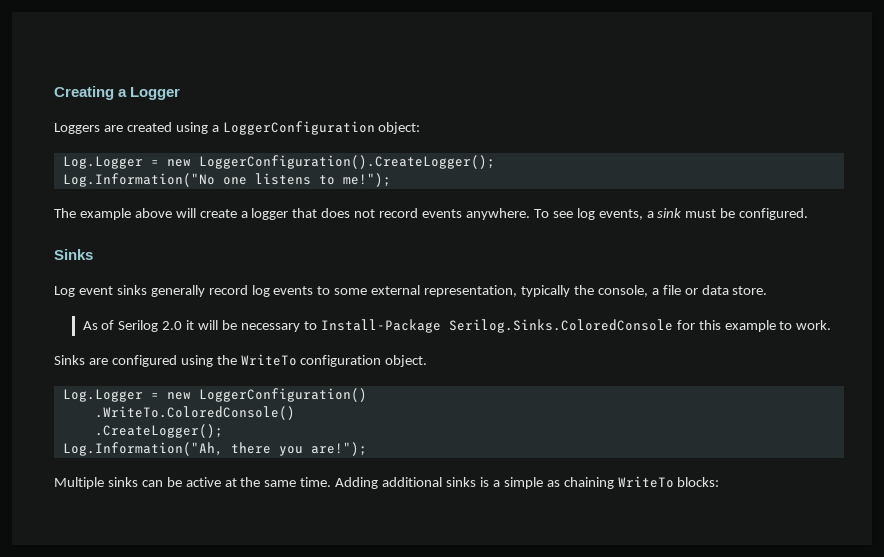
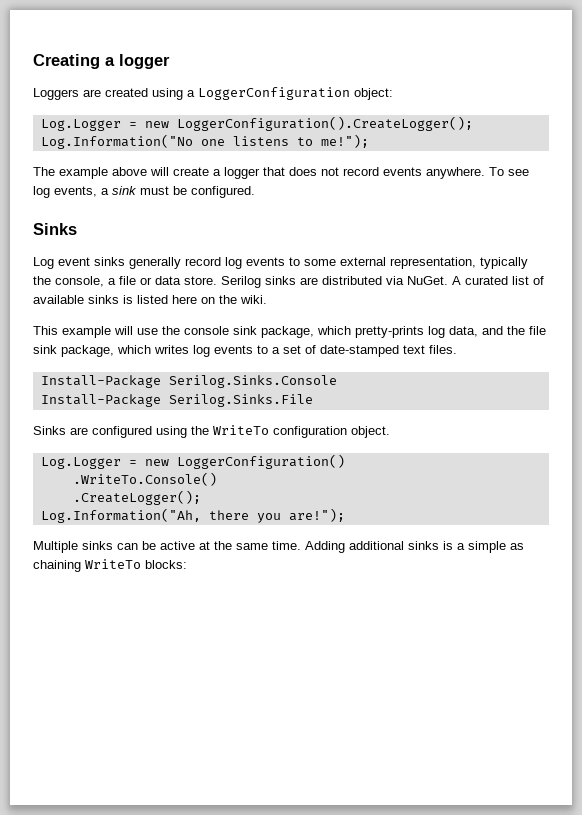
- Creating a Logger
+ Creating a logger
- Log event sinks generally record log events to some external representation, typically the console, a file or data store.
- As of Serilog 2.0 it will be necessary to Install-Package Serilog.Sinks.ColoredConsole for this example to work.
+ Log event sinks generally record log events to some external representation, typically the console, a file or data store. Serilog sinks are distributed via NuGet. A curated list of available sinks is listed here on the wiki.
+ This example will use the console sink package, which pretty-prints log data, and the file sink package, which writes log events to a set of date-stamped text files.
+ Install-Package Serilog.Sinks.Console
+ Install-Package Serilog.Sinks.File
- .WriteTo.ColoredConsole()
+ .WriteTo.Console()

